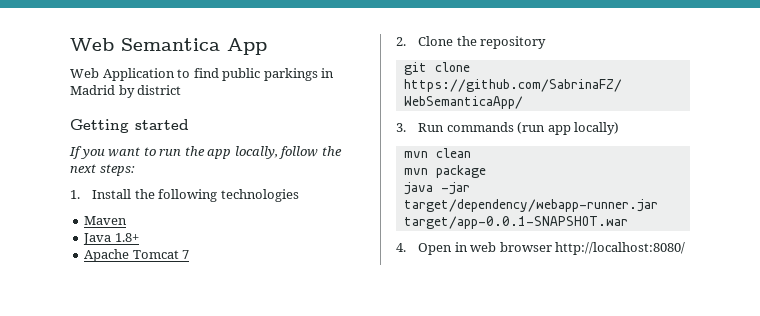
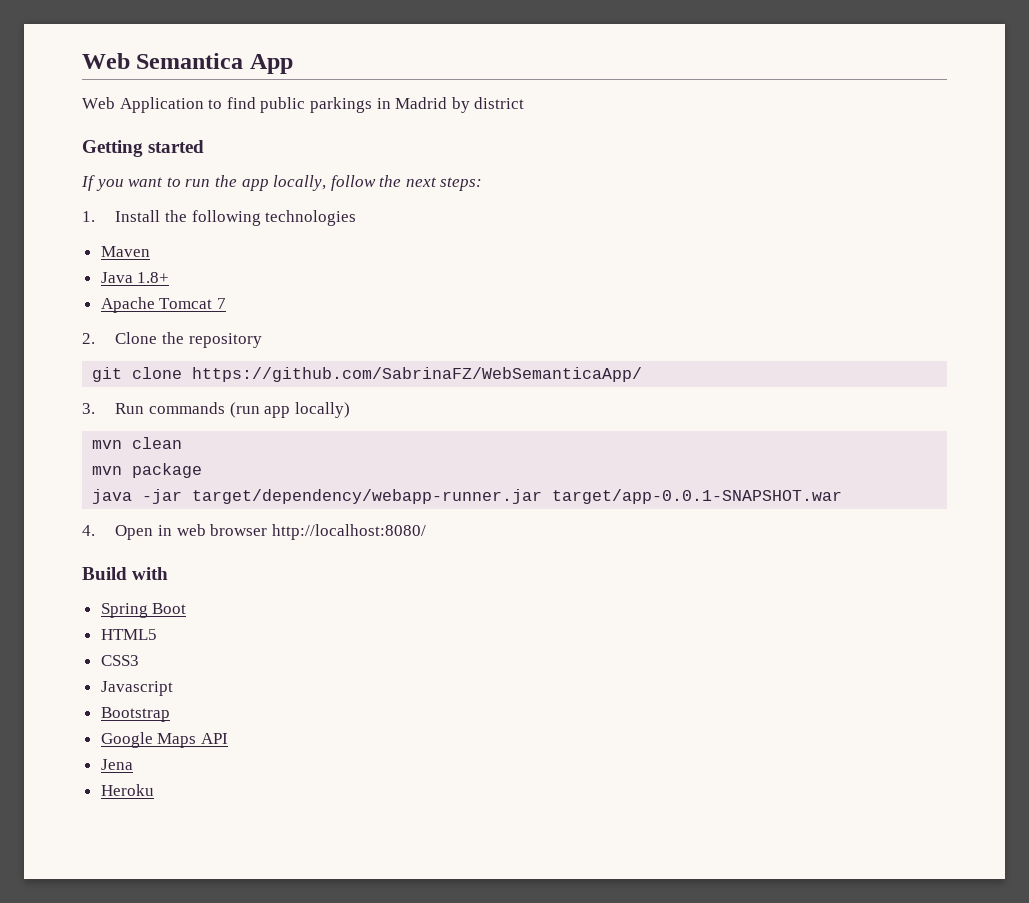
+ Build with
+ Spring Boot
+ HTML5
+ CSS3
+ Javascript
+ Bootstrap
+ Google Maps API
+ Jena
+ Heroku

